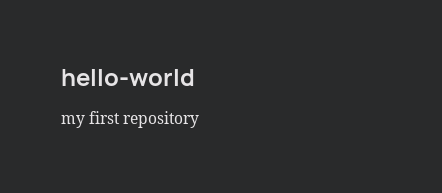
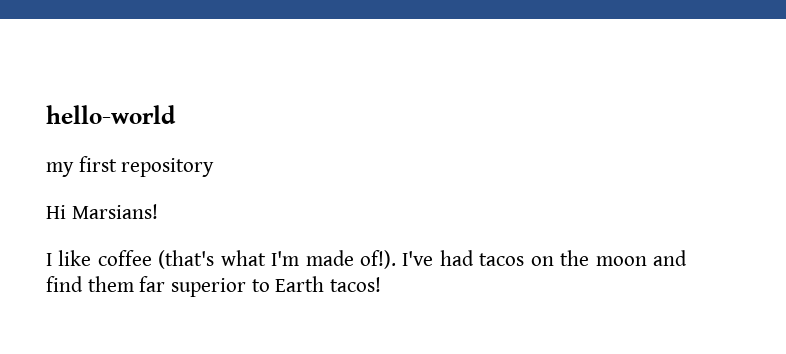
+ Hi Marsians!
+ I like coffee (that's what I'm made of!). I've had tacos on the moon and find them far superior to Earth tacos!

